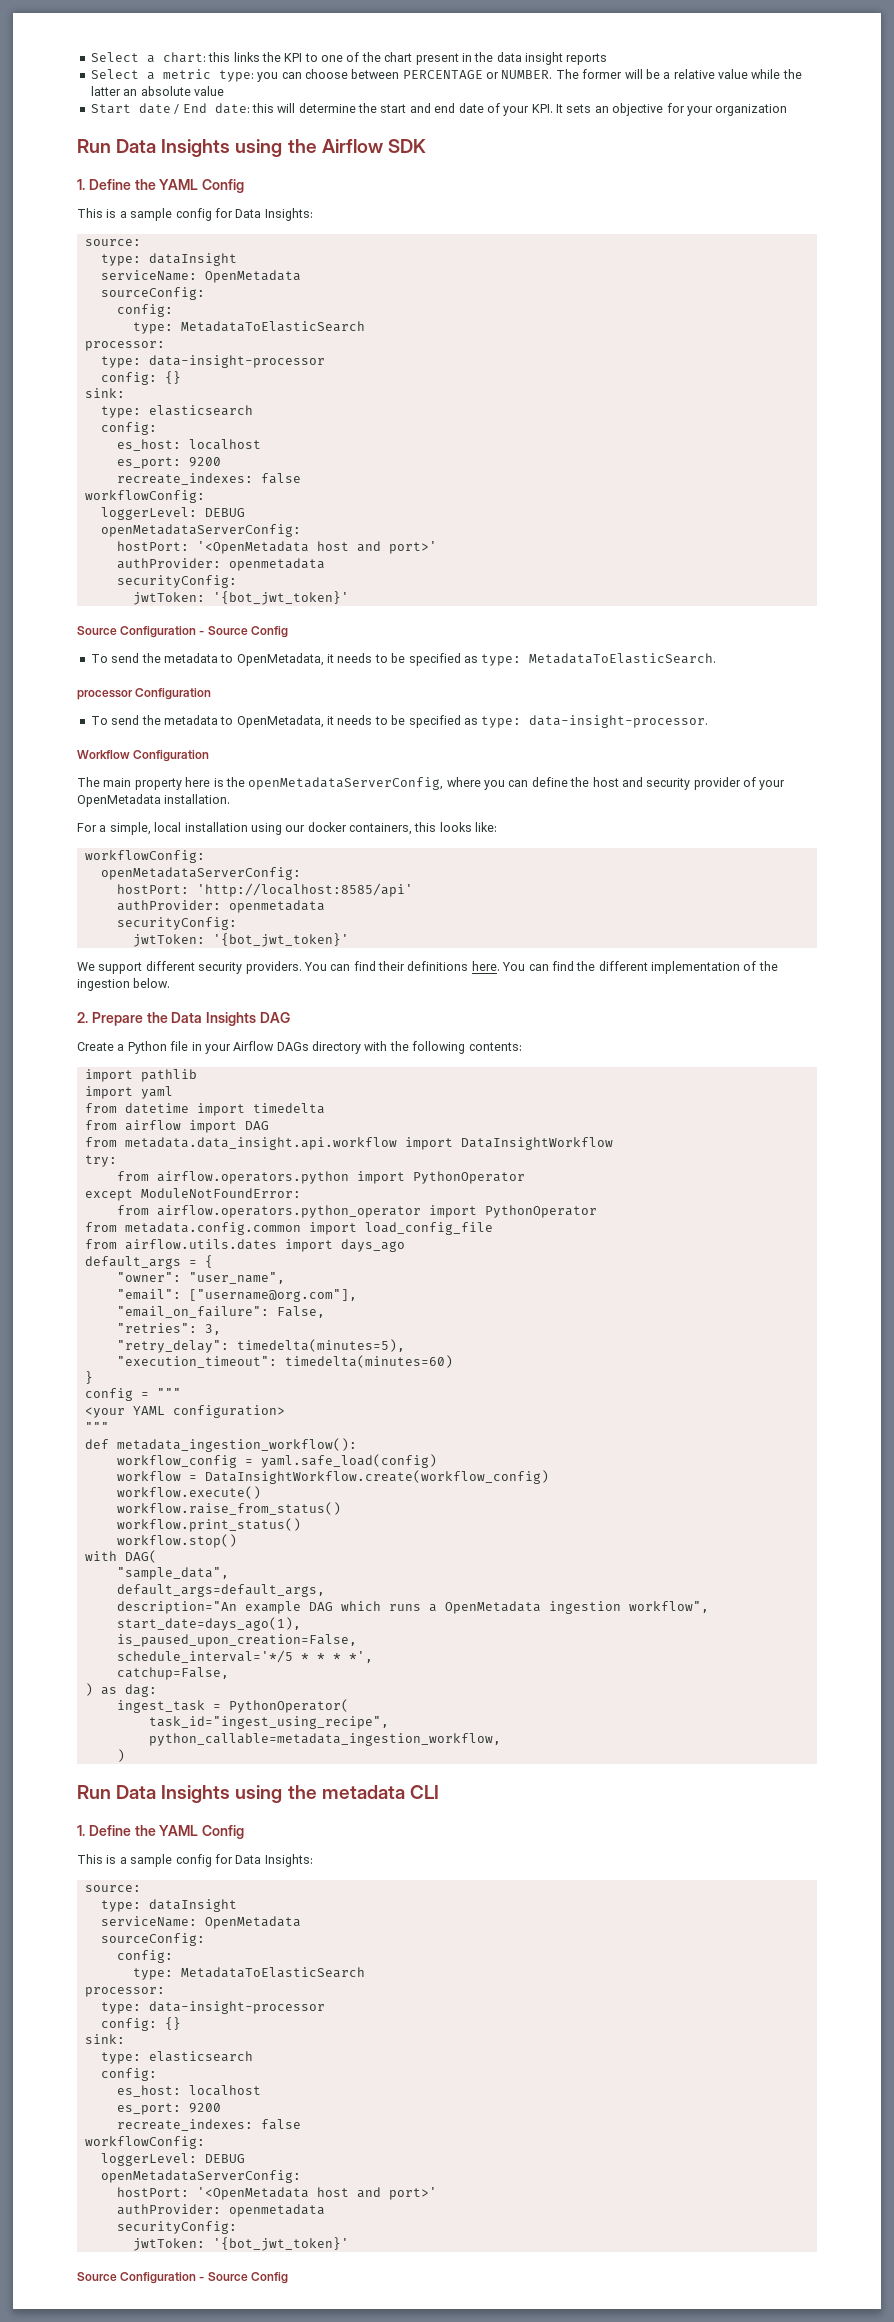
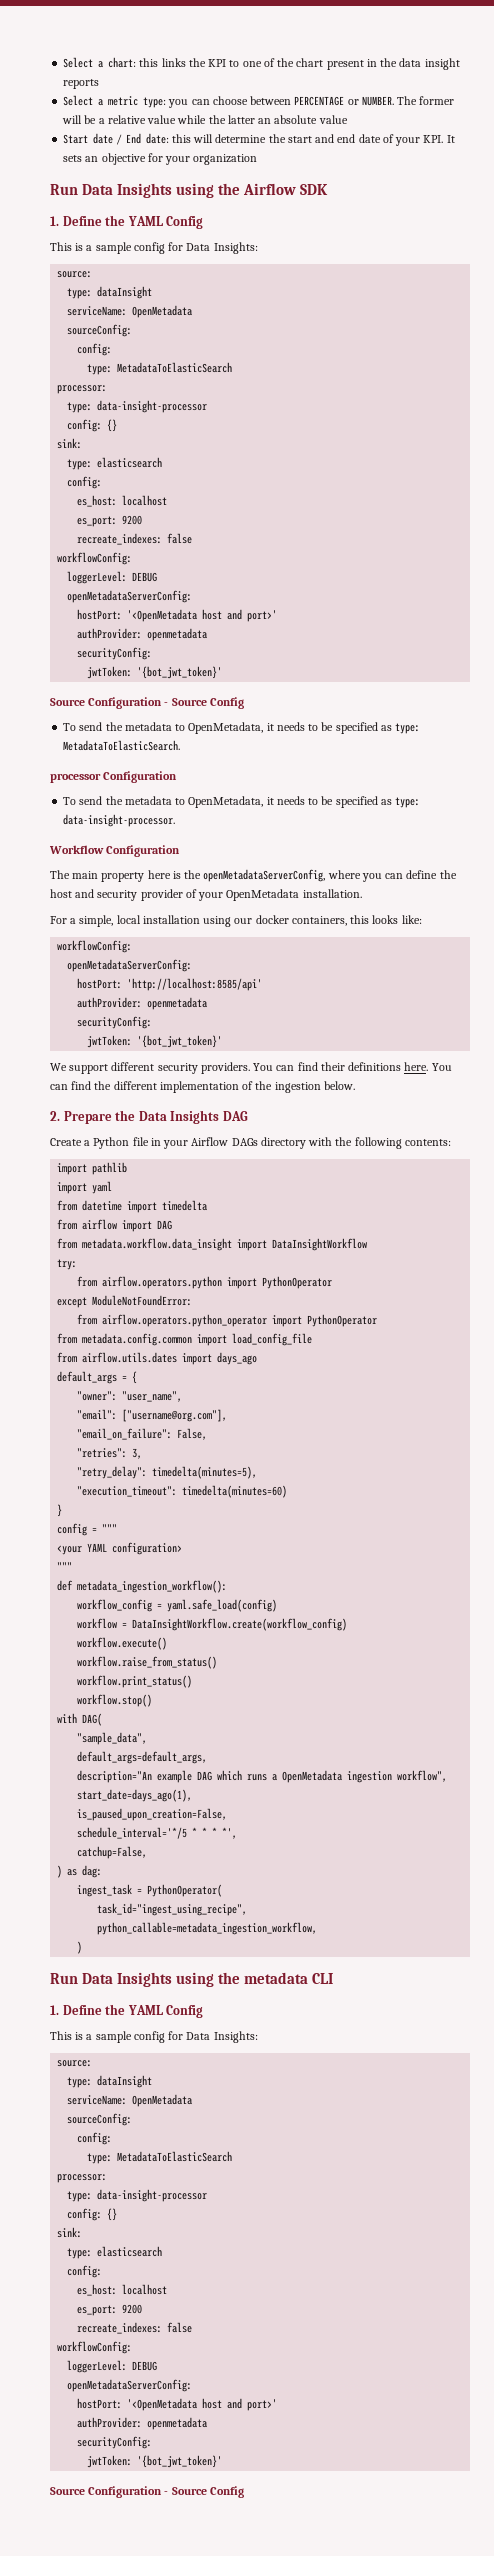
- from metadata.data_insight.api.workflow import DataInsightWorkflow
+ from metadata.workflow.data_insight import DataInsightWorkflow

